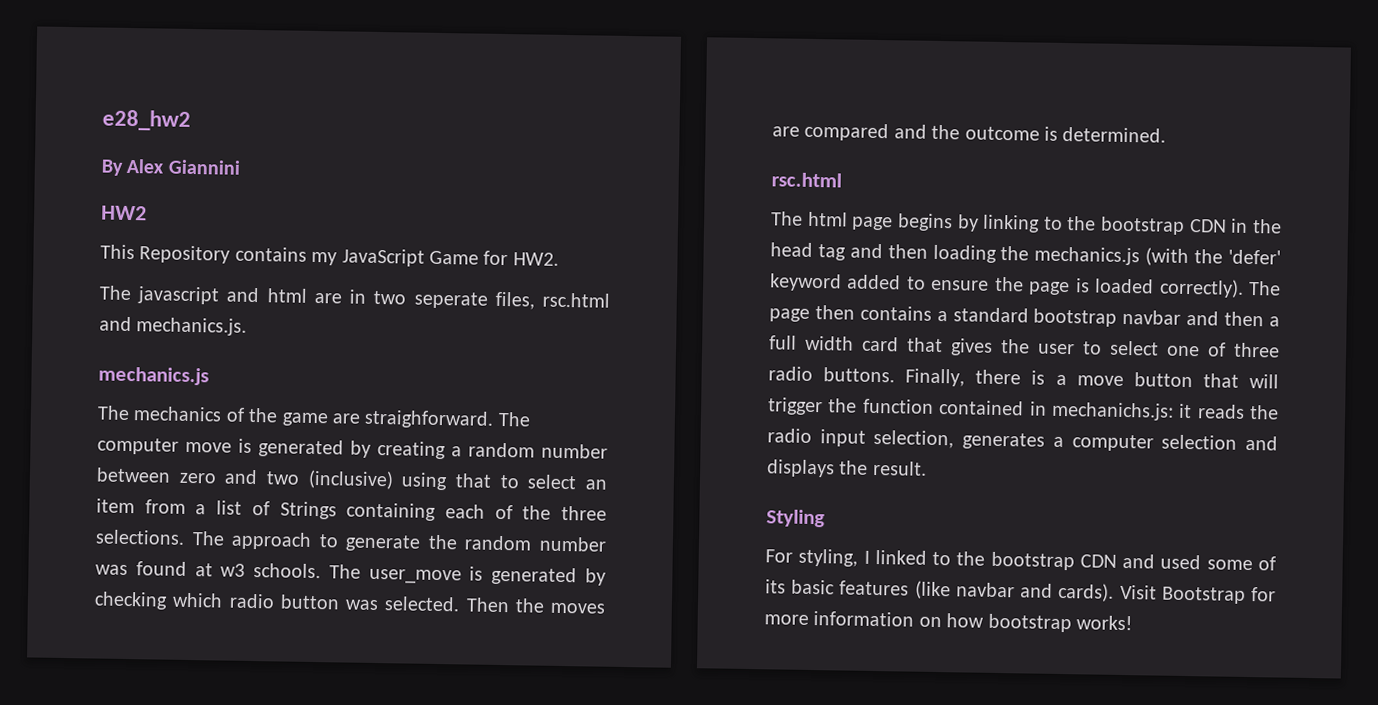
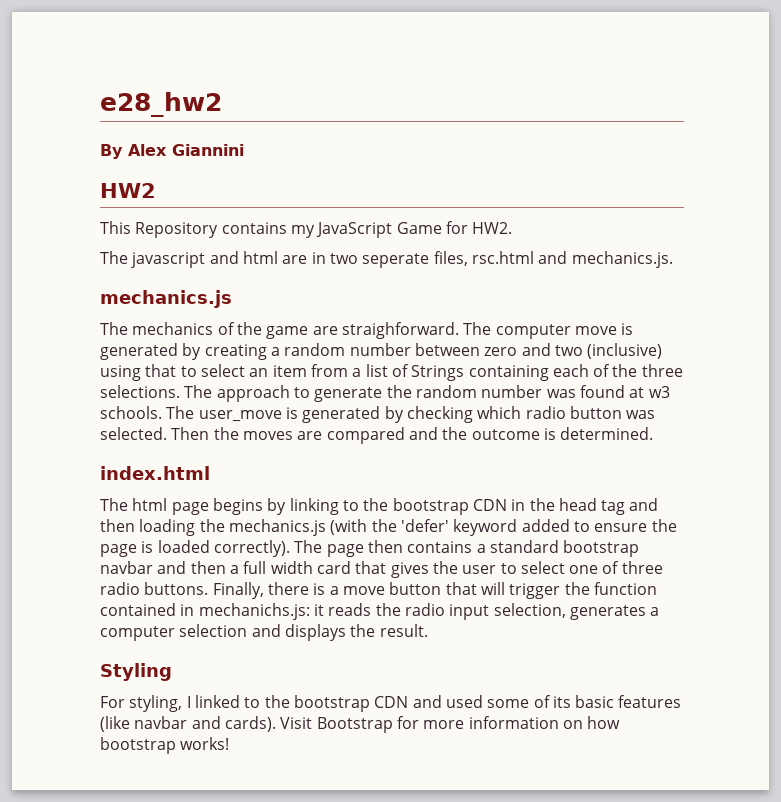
  Then the moves are compared and the outcome is determined.
- rsc.html
+ index.html

